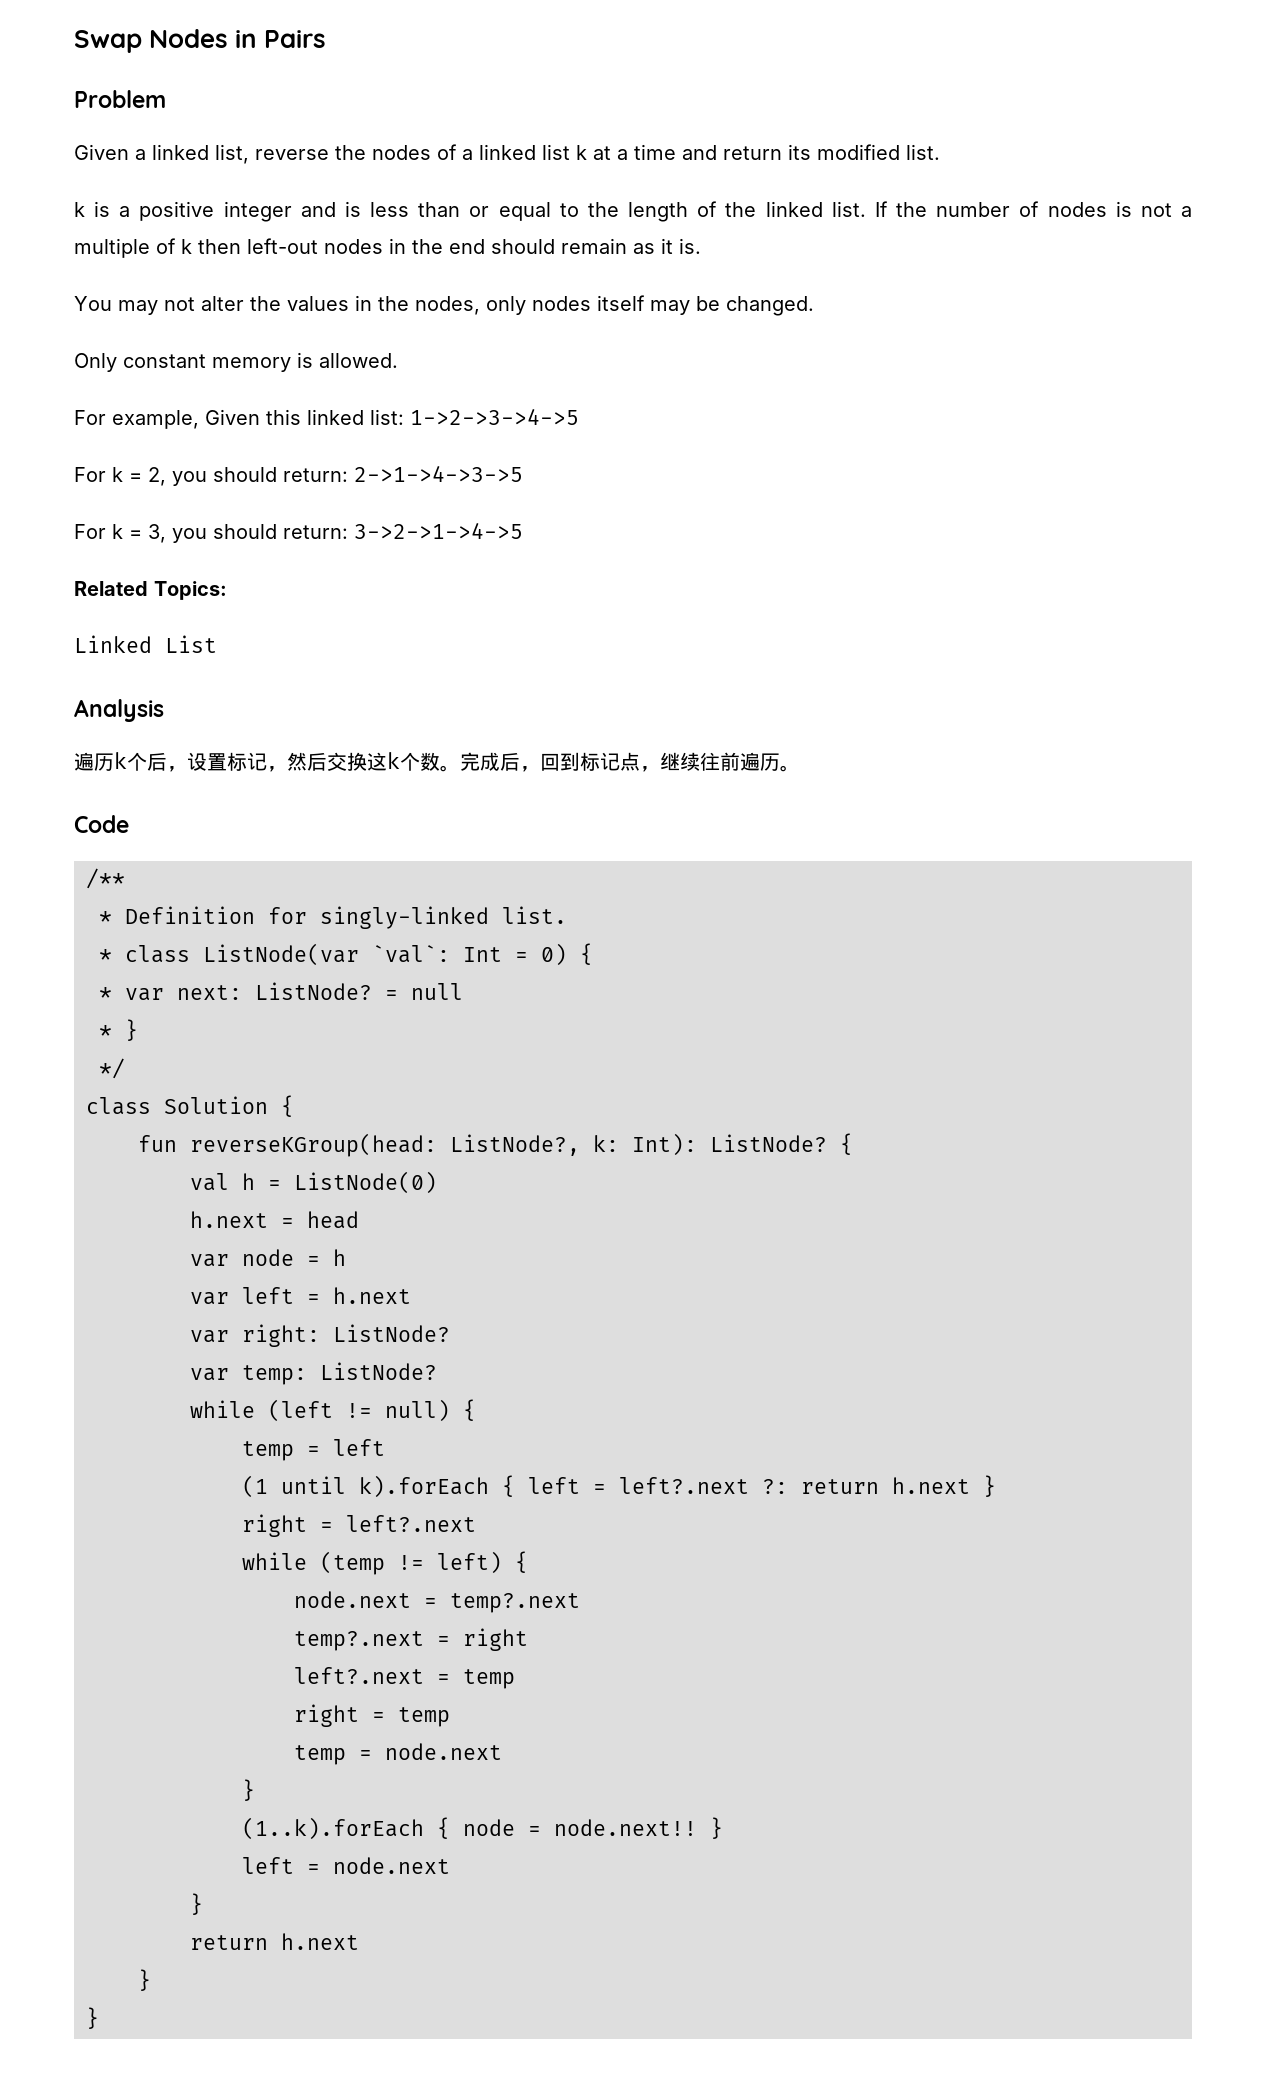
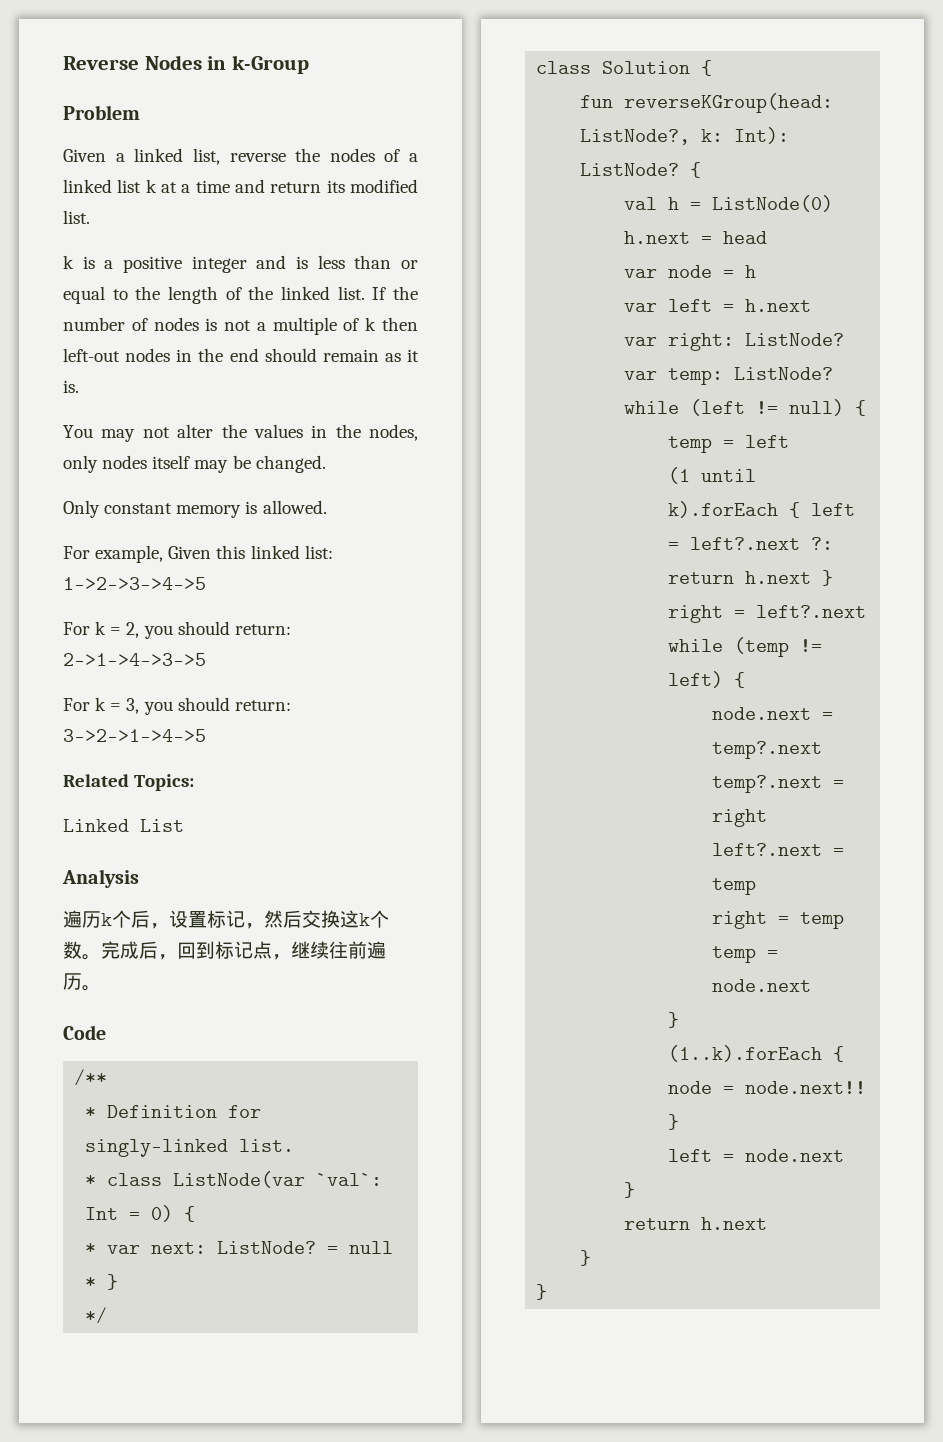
- Swap Nodes in Pairs
+ Reverse Nodes in k-Group

